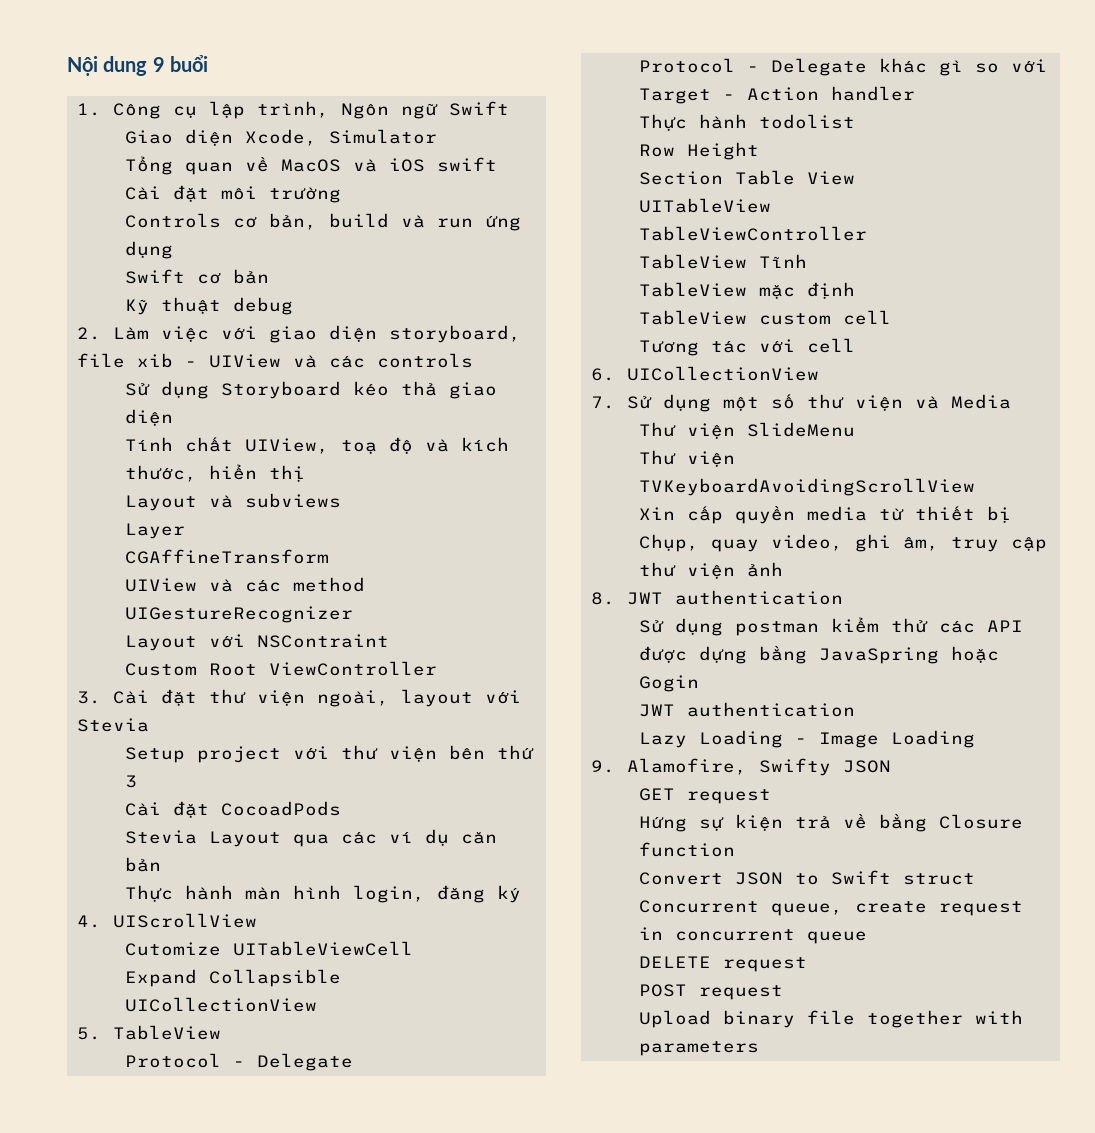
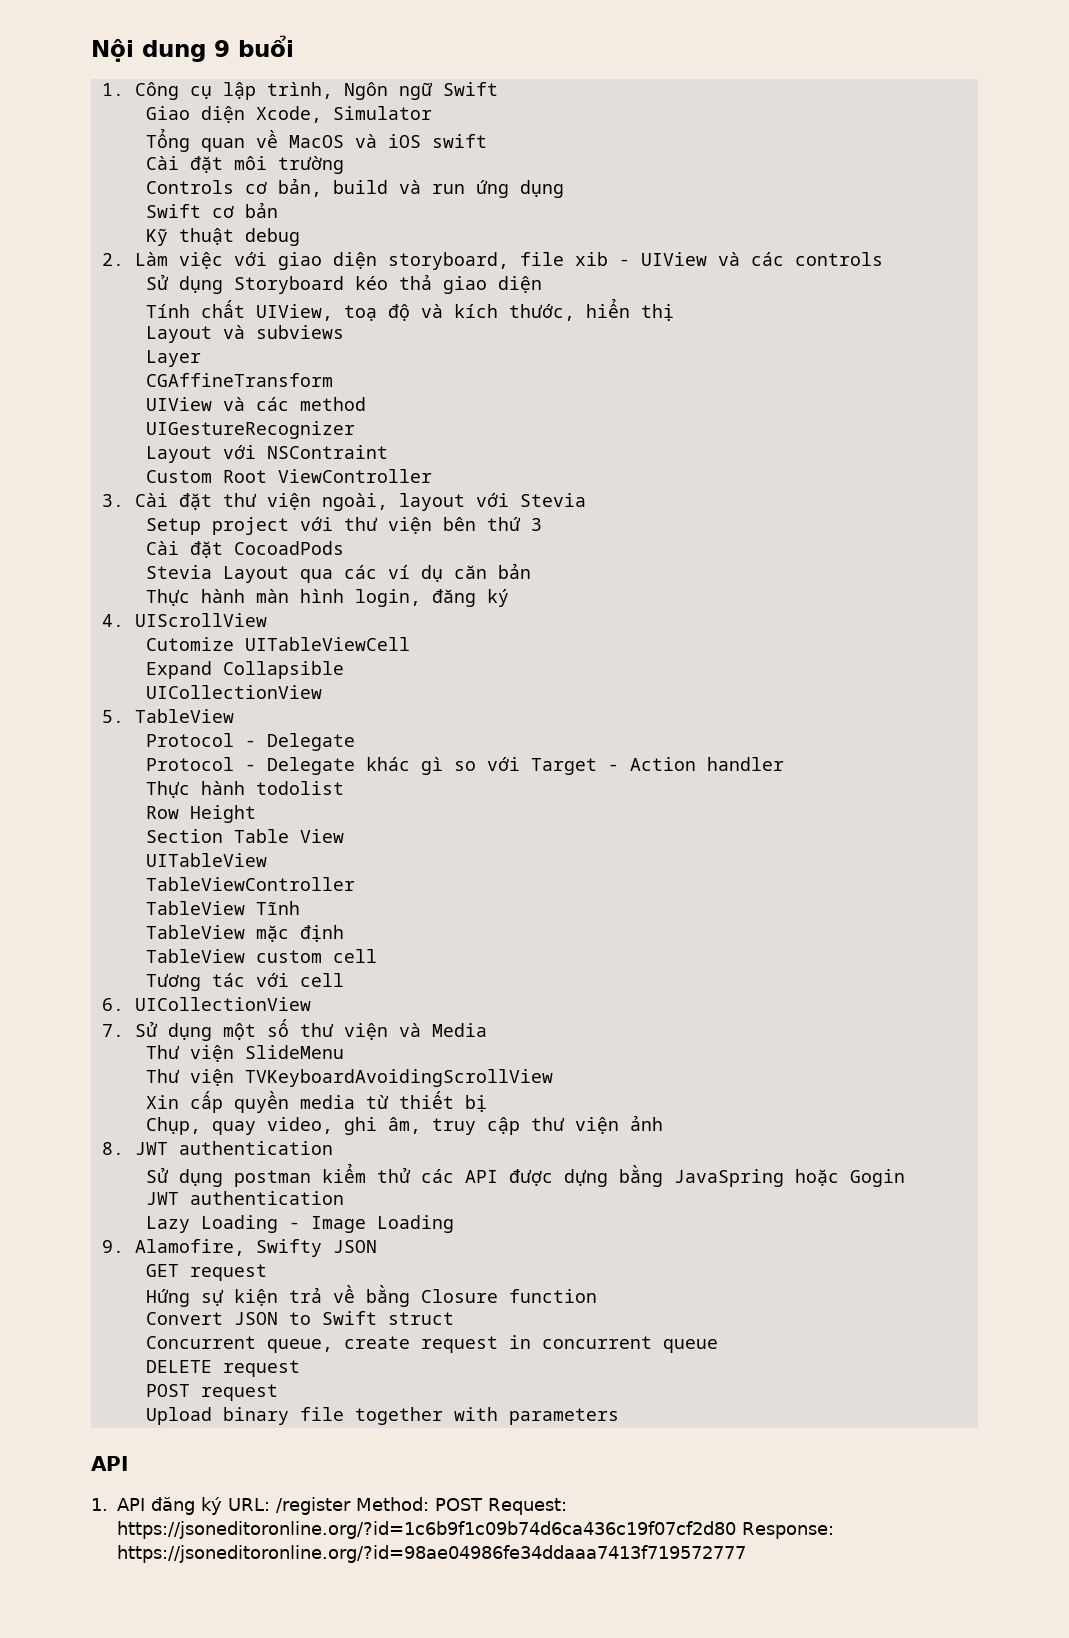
  Upload binary file together with parameters
+ API
+ 1. API đăng ký URL: /register Method: POST Request: https://jsoneditoronline.org/?id=1c6b9f1c09b74d6ca436c19f07cf2d80 Response: https://jsoneditoronline.org/?id=98ae04986fe34ddaaa7413f719572777

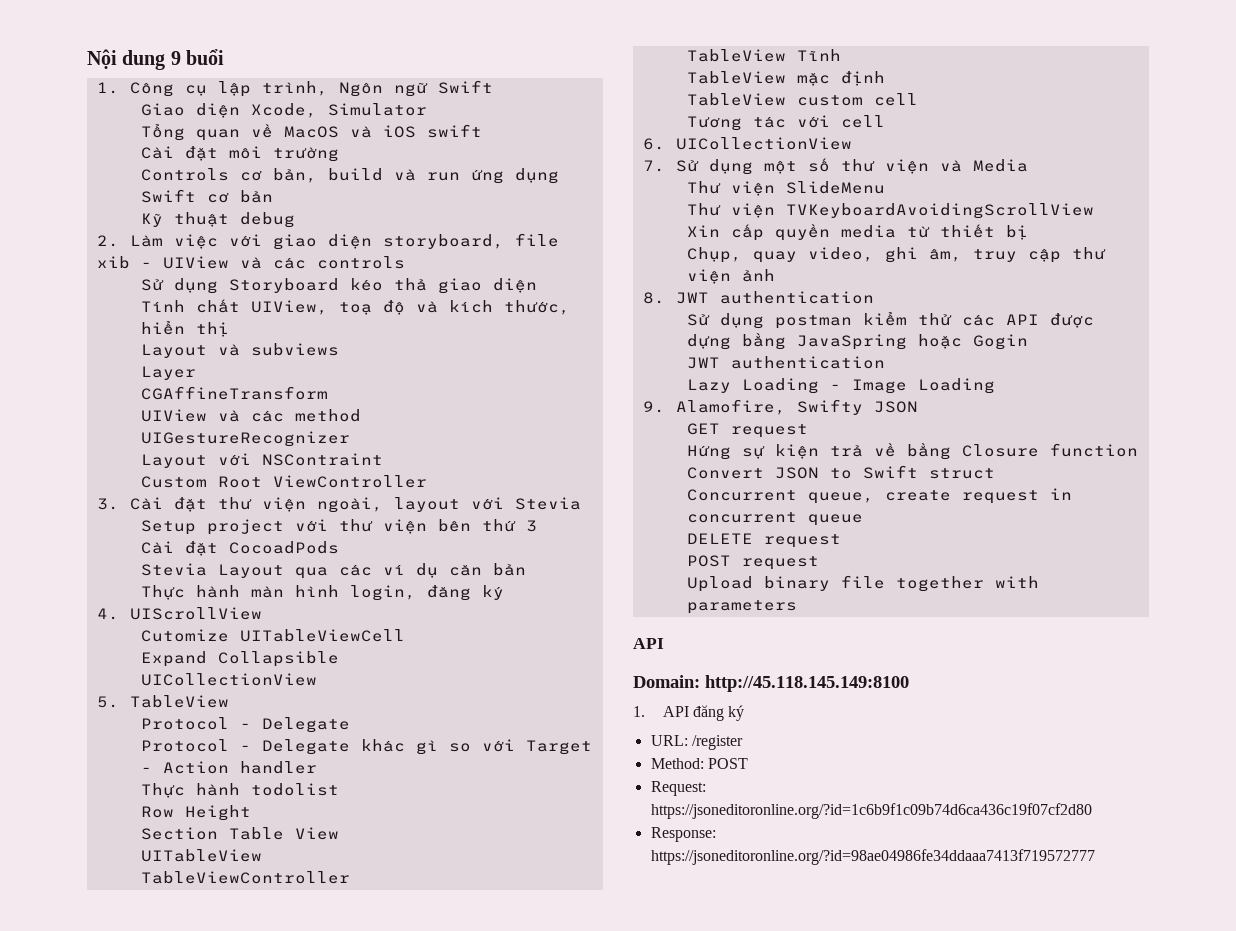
+ Domain: http://45.118.145.149:8100
- 1. API đăng ký URL: /register Method: POST Request: https://jsoneditoronline.org/?id=1c6b9f1c09b74d6ca436c19f07cf2d80 Response: https://jsoneditoronline.org/?id=98ae04986fe34ddaaa7413f719572777
+ 1. API đăng ký
+ URL: /register
+ Method: POST
+ Request: https://jsoneditoronline.org/?id=1c6b9f1c09b74d6ca436c19f07cf2d80
+ Response: https://jsoneditoronline.org/?id=98ae04986fe34ddaaa7413f719572777

